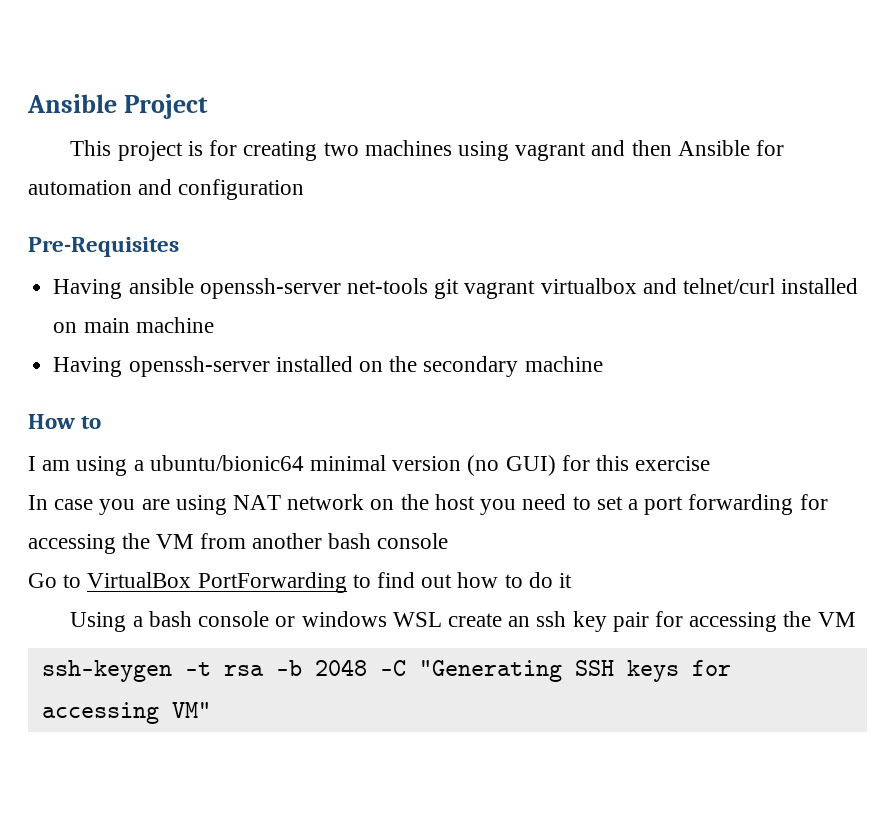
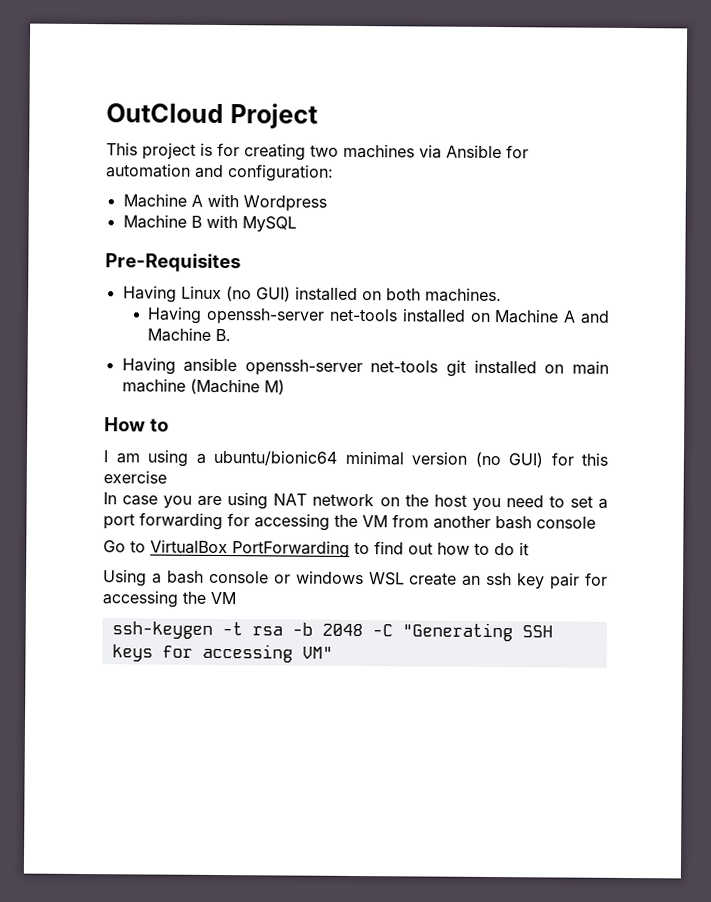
- Ansible Project
+ OutCloud Project
- This project is for creating two machines using vagrant and then Ansible for automation and configuration
+ This project is for creating two machines via Ansible for automation and configuration:
+ Machine A with Wordpress
+ Machine B with MySQL
  Pre-Requisites
+ Having Linux (no GUI) installed on both machines.
+ Having openssh-server net-tools installed on Machine A and Machine B.
- Having ansible openssh-server net-tools git vagrant virtualbox and telnet/curl installed on main machine
- Having openssh-server installed on the secondary machine
+ Having ansible openssh-server net-tools git installed on main machine (Machine M)

